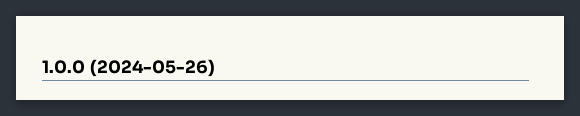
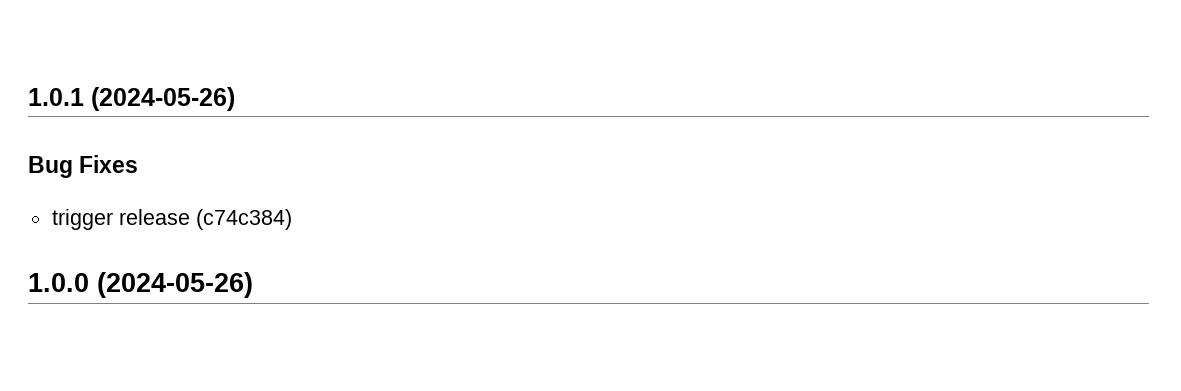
+ 1.0.1 (2024-05-26)
+ Bug Fixes
+ trigger release (c74c384)

